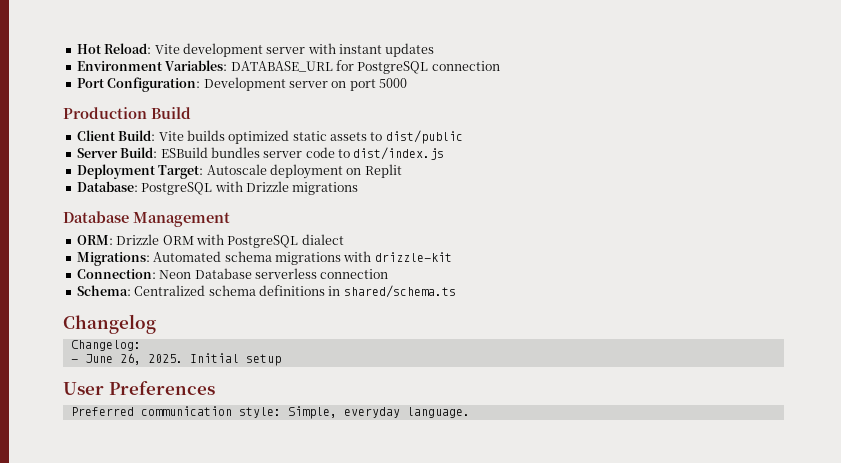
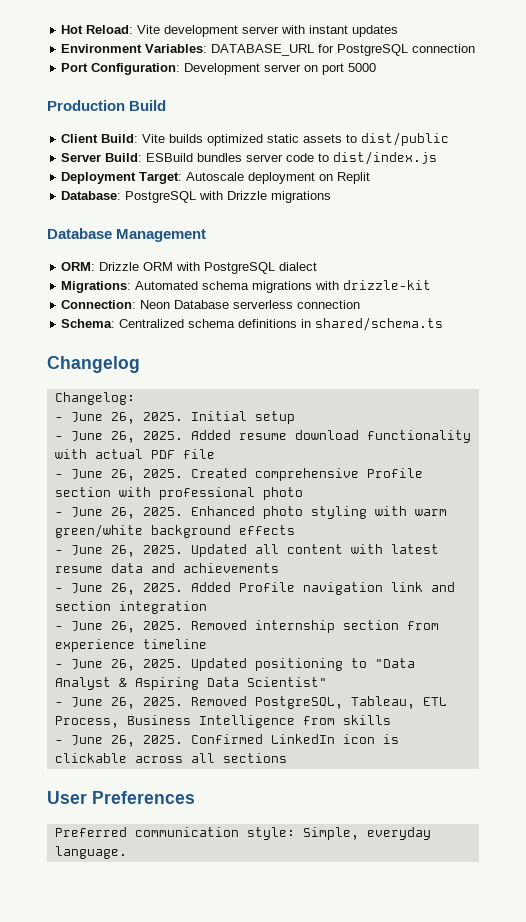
+ - June 26, 2025. Added resume download functionality with actual PDF file
+ - June 26, 2025. Created comprehensive Profile section with professional photo
+ - June 26, 2025. Enhanced photo styling with warm green/white background effects
+ - June 26, 2025. Updated all content with latest resume data and achievements
+ - June 26, 2025. Added Profile navigation link and section integration
+ - June 26, 2025. Removed internship section from experience timeline
+ - June 26, 2025. Updated positioning to "Data Analyst & Aspiring Data Scientist"
+ - June 26, 2025. Removed PostgreSQL, Tableau, ETL Process, Business Intelligence from skills
+ - June 26, 2025. Confirmed LinkedIn icon is clickable across all sections

